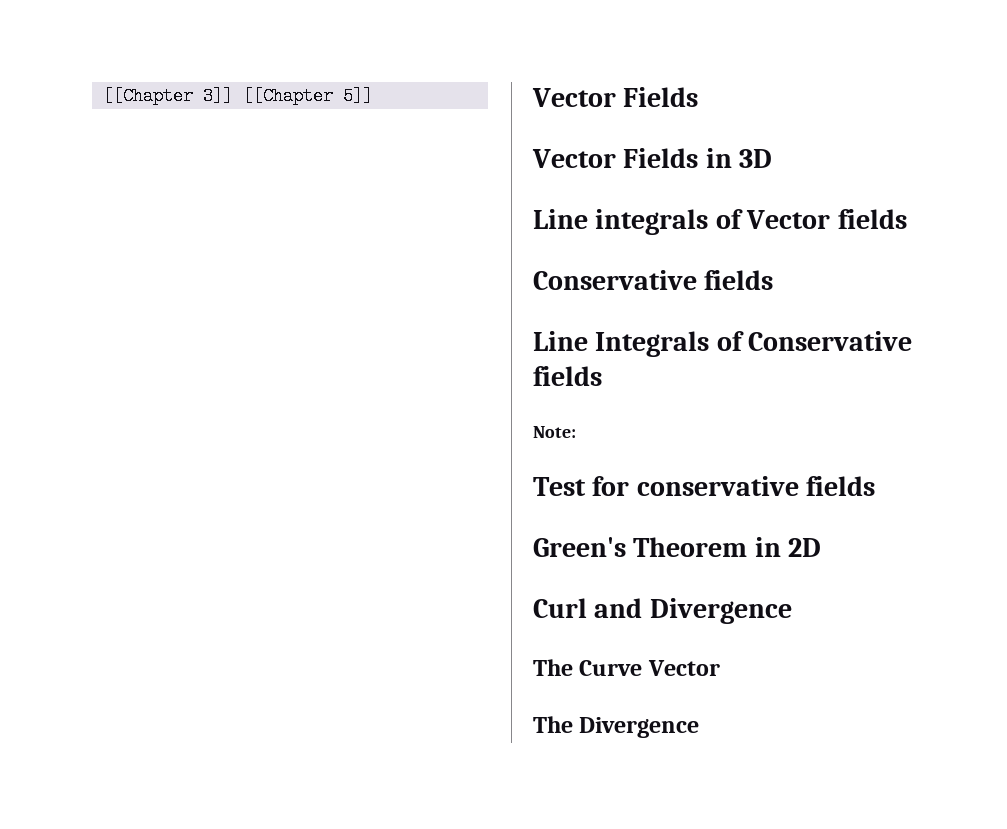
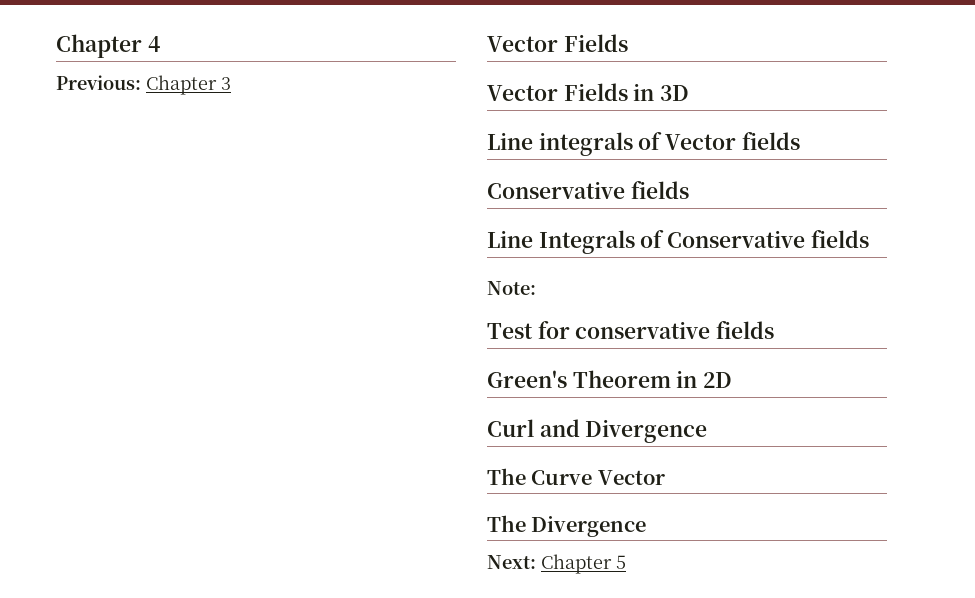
- [[Chapter 3]] [[Chapter 5]]
+ Chapter 4
+ Previous: Chapter 3
+ Next: Chapter 5

